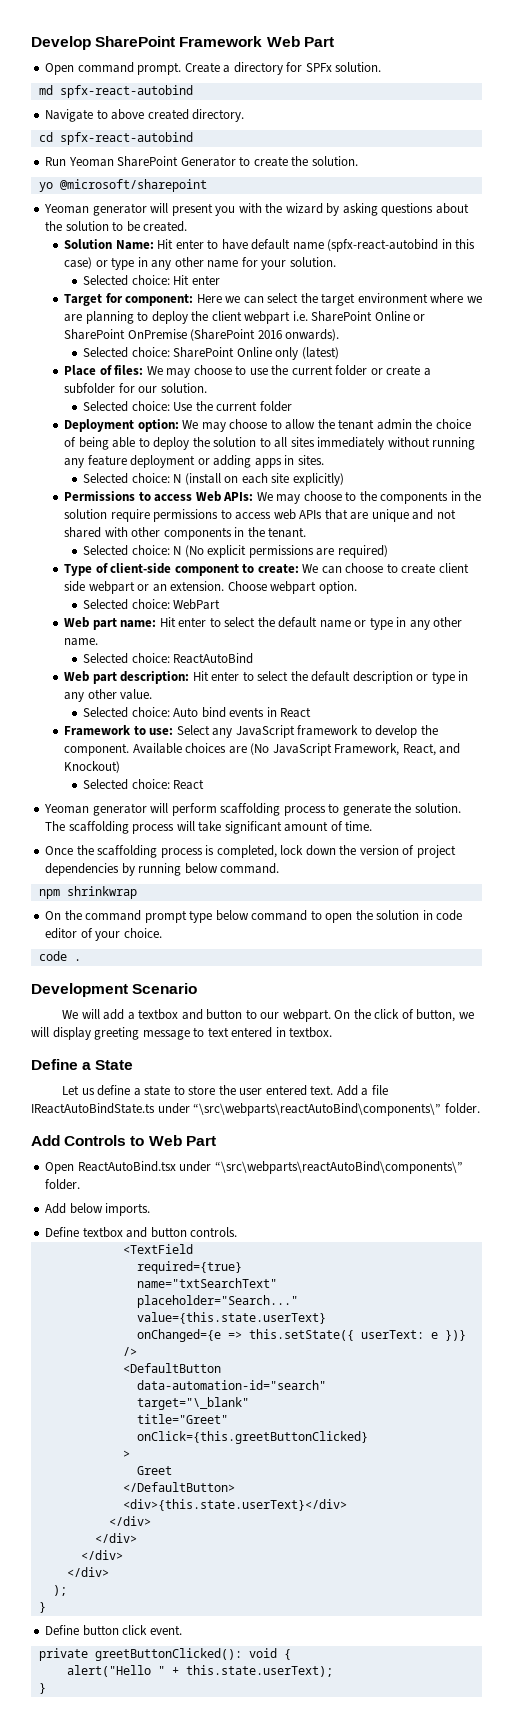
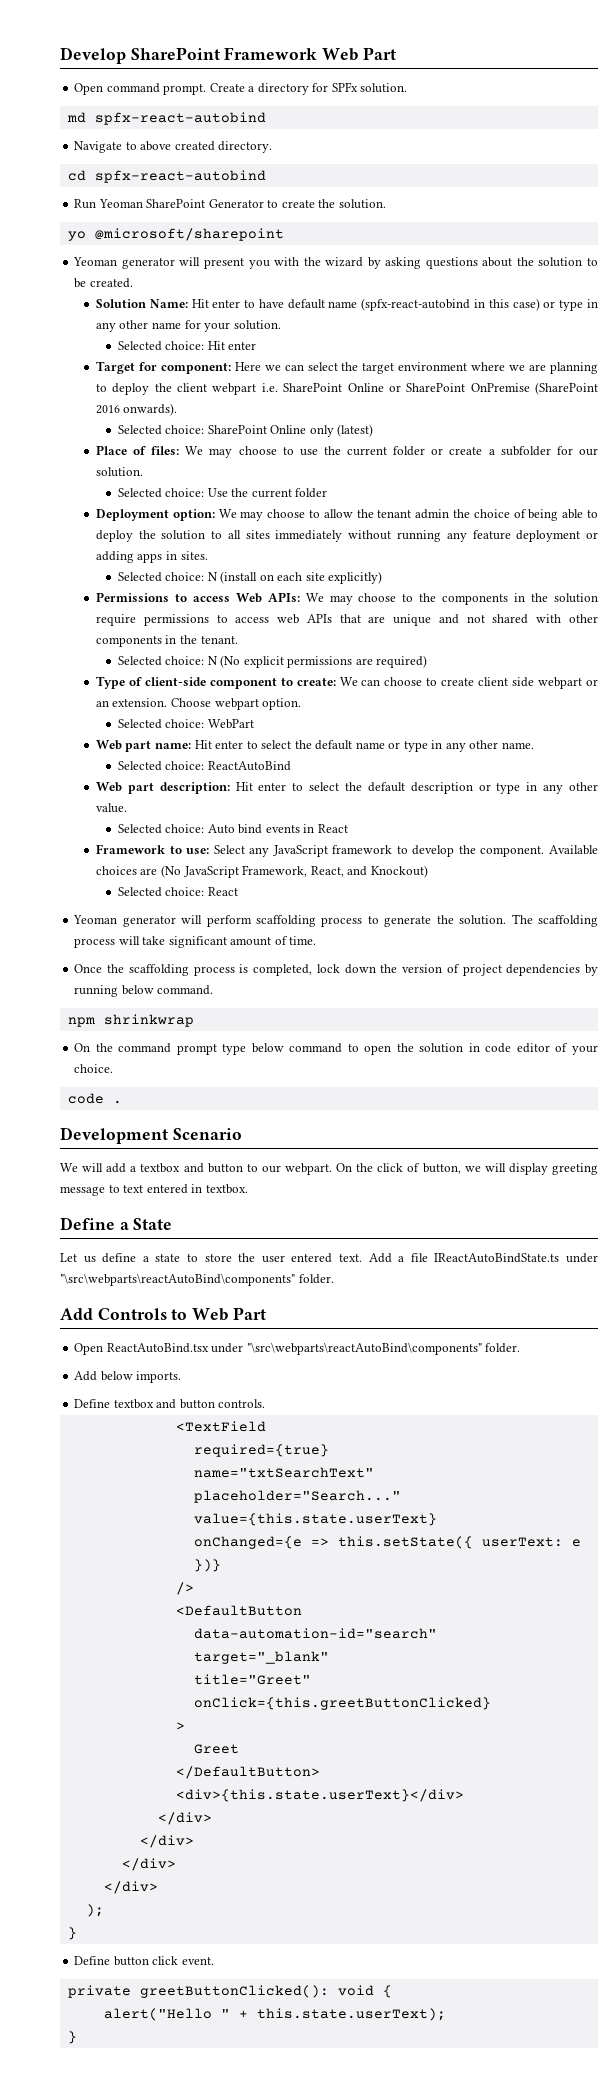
- Add a file IReactAutoBindState.ts under “\src\webparts\reactAutoBind\components\” folder.
+ Add a file IReactAutoBindState.ts under "\src\webparts\reactAutoBind\components" folder.
- Open ReactAutoBind.tsx under “\src\webparts\reactAutoBind\components\” folder.
+ Open ReactAutoBind.tsx under "\src\webparts\reactAutoBind\components" folder.
- target="\_blank"
+ target="_blank"

